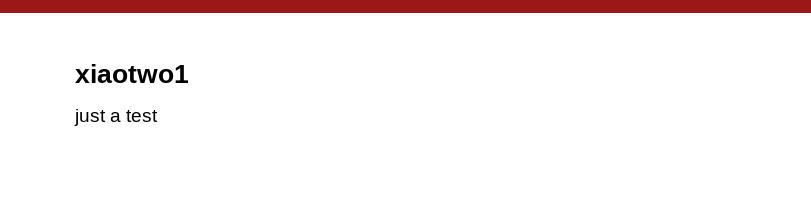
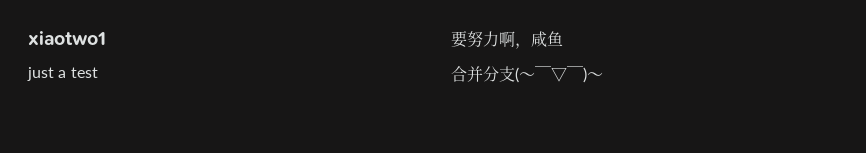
+ 要努力啊，咸鱼
+ 合并分支(～￣▽￣)～

